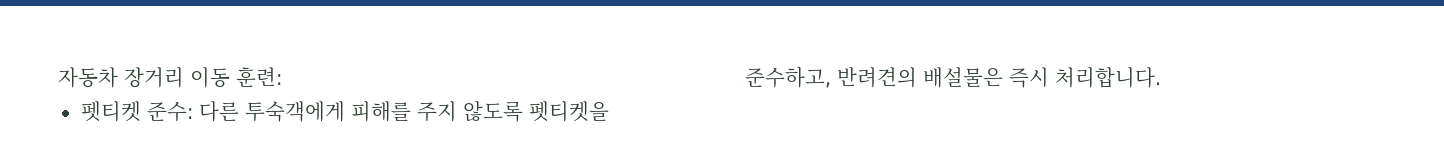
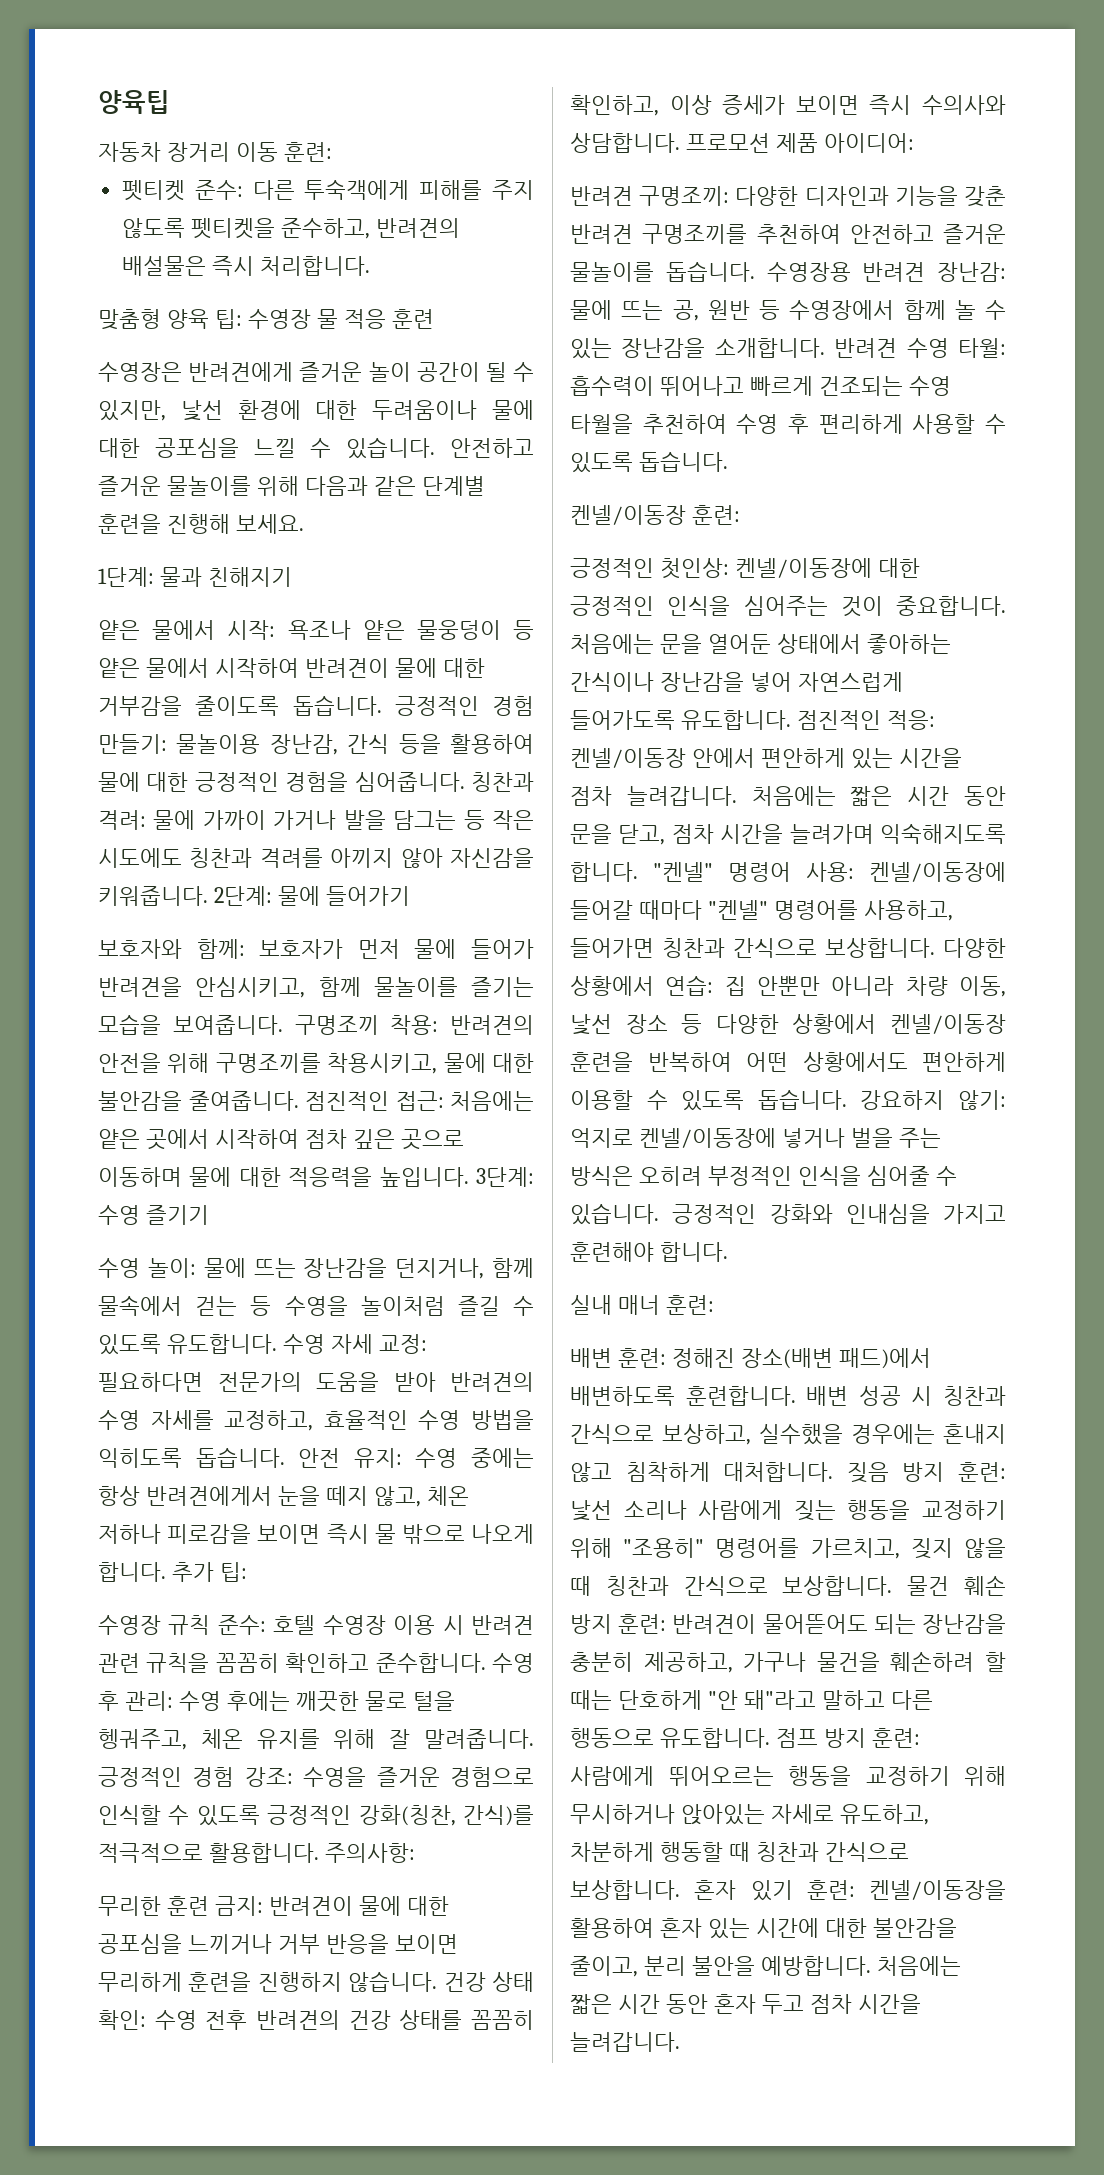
+ 양육팁
+ 맞춤형 양육 팁: 수영장 물 적응 훈련
+ 수영장은 반려견에게 즐거운 놀이 공간이 될 수 있지만, 낯선 환경에 대한 두려움이나 물에 대한 공포심을 느낄 수 있습니다. 안전하고 즐거운 물놀이를 위해 다음과 같은 단계별 훈련을 진행해 보세요.
+ 1단계: 물과 친해지기
+ 얕은 물에서 시작: 욕조나 얕은 물웅덩이 등 얕은 물에서 시작하여 반려견이 물에 대한 거부감을 줄이도록 돕습니다. 긍정적인 경험 만들기: 물놀이용 장난감, 간식 등을 활용하여 물에 대한 긍정적인 경험을 심어줍니다. 칭찬과 격려: 물에 가까이 가거나 발을 담그는 등 작은 시도에도 칭찬과 격려를 아끼지 않아 자신감을 키워줍니다. 2단계: 물에 들어가기
+ 보호자와 함께: 보호자가 먼저 물에 들어가 반려견을 안심시키고, 함께 물놀이를 즐기는 모습을 보여줍니다. 구명조끼 착용: 반려견의 안전을 위해 구명조끼를 착용시키고, 물에 대한 불안감을 줄여줍니다. 점진적인 접근: 처음에는 얕은 곳에서 시작하여 점차 깊은 곳으로 이동하며 물에 대한 적응력을 높입니다. 3단계: 수영 즐기기
+ 수영 놀이: 물에 뜨는 장난감을 던지거나, 함께 물속에서 걷는 등 수영을 놀이처럼 즐길 수 있도록 유도합니다. 수영 자세 교정: 필요하다면 전문가의 도움을 받아 반려견의 수영 자세를 교정하고, 효율적인 수영 방법을 익히도록 돕습니다. 안전 유지: 수영 중에는 항상 반려견에게서 눈을 떼지 않고, 체온 저하나 피로감을 보이면 즉시 물 밖으로 나오게 합니다. 추가 팁:
+ 수영장 규칙 준수: 호텔 수영장 이용 시 반려견 관련 규칙을 꼼꼼히 확인하고 준수합니다. 수영 후 관리: 수영 후에는 깨끗한 물로 털을 헹궈주고, 체온 유지를 위해 잘 말려줍니다. 긍정적인 경험 강조: 수영을 즐거운 경험으로 인식할 수 있도록 긍정적인 강화(칭찬, 간식)를 적극적으로 활용합니다. 주의사항:
+ 무리한 훈련 금지: 반려견이 물에 대한 공포심을 느끼거나 거부 반응을 보이면 무리하게 훈련을 진행하지 않습니다. 건강 상태 확인: 수영 전후 반려견의 건강 상태를 꼼꼼히 확인하고, 이상 증세가 보이면 즉시 수의사와 상담합니다. 프로모션 제품 아이디어:
+ 반려견 구명조끼: 다양한 디자인과 기능을 갖춘 반려견 구명조끼를 추천하여 안전하고 즐거운 물놀이를 돕습니다. 수영장용 반려견 장난감: 물에 뜨는 공, 원반 등 수영장에서 함께 놀 수 있는 장난감을 소개합니다. 반려견 수영 타월: 흡수력이 뛰어나고 빠르게 건조되는 수영 타월을 추천하여 수영 후 편리하게 사용할 수 있도록 돕습니다.
+ 켄넬/이동장 훈련:
+ 긍정적인 첫인상: 켄넬/이동장에 대한 긍정적인 인식을 심어주는 것이 중요합니다. 처음에는 문을 열어둔 상태에서 좋아하는 간식이나 장난감을 넣어 자연스럽게 들어가도록 유도합니다. 점진적인 적응: 켄넬/이동장 안에서 편안하게 있는 시간을 점차 늘려갑니다. 처음에는 짧은 시간 동안 문을 닫고, 점차 시간을 늘려가며 익숙해지도록 합니다. "켄넬" 명령어 사용: 켄넬/이동장에 들어갈 때마다 "켄넬" 명령어를 사용하고, 들어가면 칭찬과 간식으로 보상합니다. 다양한 상황에서 연습: 집 안뿐만 아니라 차량 이동, 낯선 장소 등 다양한 상황에서 켄넬/이동장 훈련을 반복하여 어떤 상황에서도 편안하게 이용할 수 있도록 돕습니다. 강요하지 않기: 억지로 켄넬/이동장에 넣거나 벌을 주는 방식은 오히려 부정적인 인식을 심어줄 수 있습니다. 긍정적인 강화와 인내심을 가지고 훈련해야 합니다.
+ 실내 매너 훈련:
+ 배변 훈련: 정해진 장소(배변 패드)에서 배변하도록 훈련합니다. 배변 성공 시 칭찬과 간식으로 보상하고, 실수했을 경우에는 혼내지 않고 침착하게 대처합니다. 짖음 방지 훈련: 낯선 소리나 사람에게 짖는 행동을 교정하기 위해 "조용히" 명령어를 가르치고, 짖지 않을 때 칭찬과 간식으로 보상합니다. 물건 훼손 방지 훈련: 반려견이 물어뜯어도 되는 장난감을 충분히 제공하고, 가구나 물건을 훼손하려 할 때는 단호하게 "안 돼"라고 말하고 다른 행동으로 유도합니다. 점프 방지 훈련: 사람에게 뛰어오르는 행동을 교정하기 위해 무시하거나 앉아있는 자세로 유도하고, 차분하게 행동할 때 칭찬과 간식으로 보상합니다. 혼자 있기 훈련: 켄넬/이동장을 활용하여 혼자 있는 시간에 대한 불안감을 줄이고, 분리 불안을 예방합니다. 처음에는 짧은 시간 동안 혼자 두고 점차 시간을 늘려갑니다.

